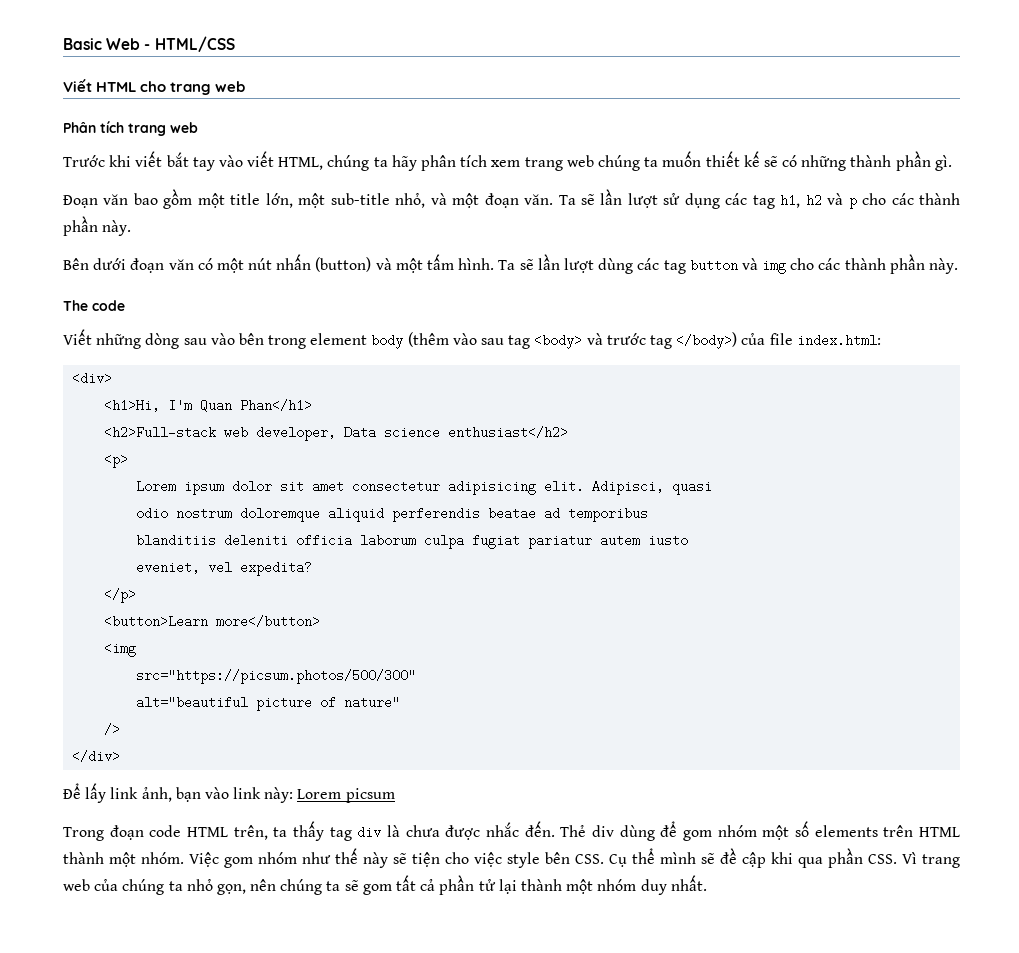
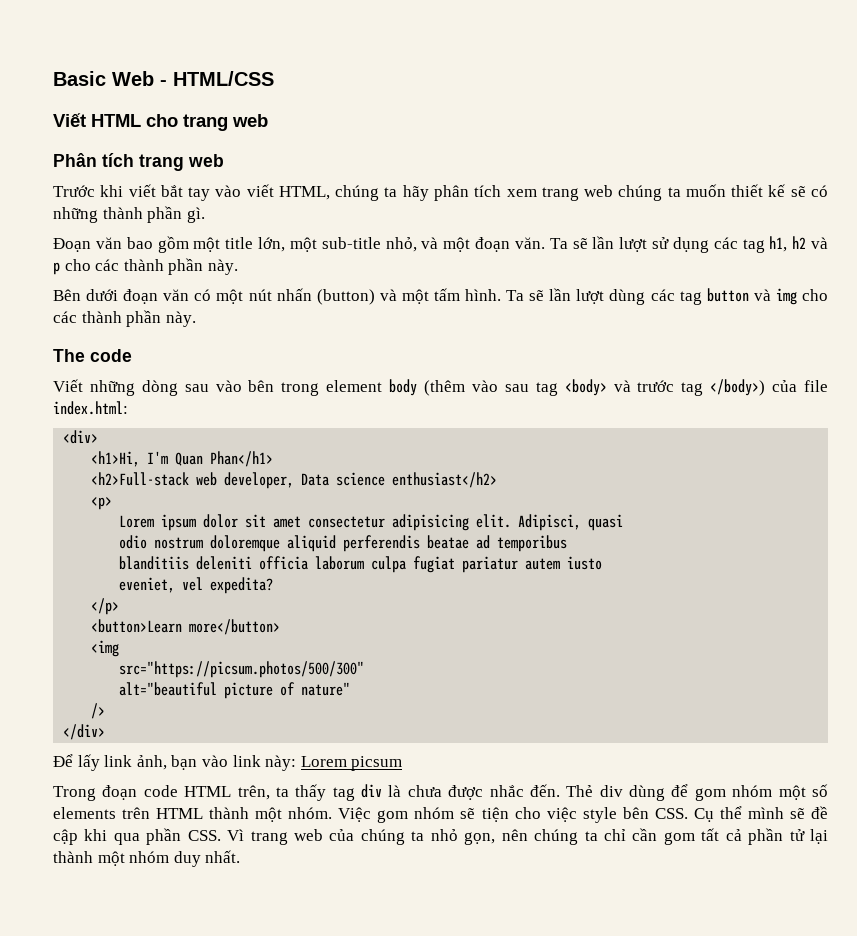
- Việc gom nhóm như thế này sẽ tiện cho việc style bên CSS. Cụ thể mình sẽ đề cập khi qua phần CSS. Vì trang web của chúng ta nhỏ gọn, nên chúng ta sẽ gom tất cả phần tử lại thành một nhóm duy nhất.
+ Việc gom nhóm sẽ tiện cho việc style bên CSS. Cụ thể mình sẽ đề cập khi qua phần CSS. Vì trang web của chúng ta nhỏ gọn, nên chúng ta chỉ cần gom tất cả phần tử lại thành một nhóm duy nhất.

